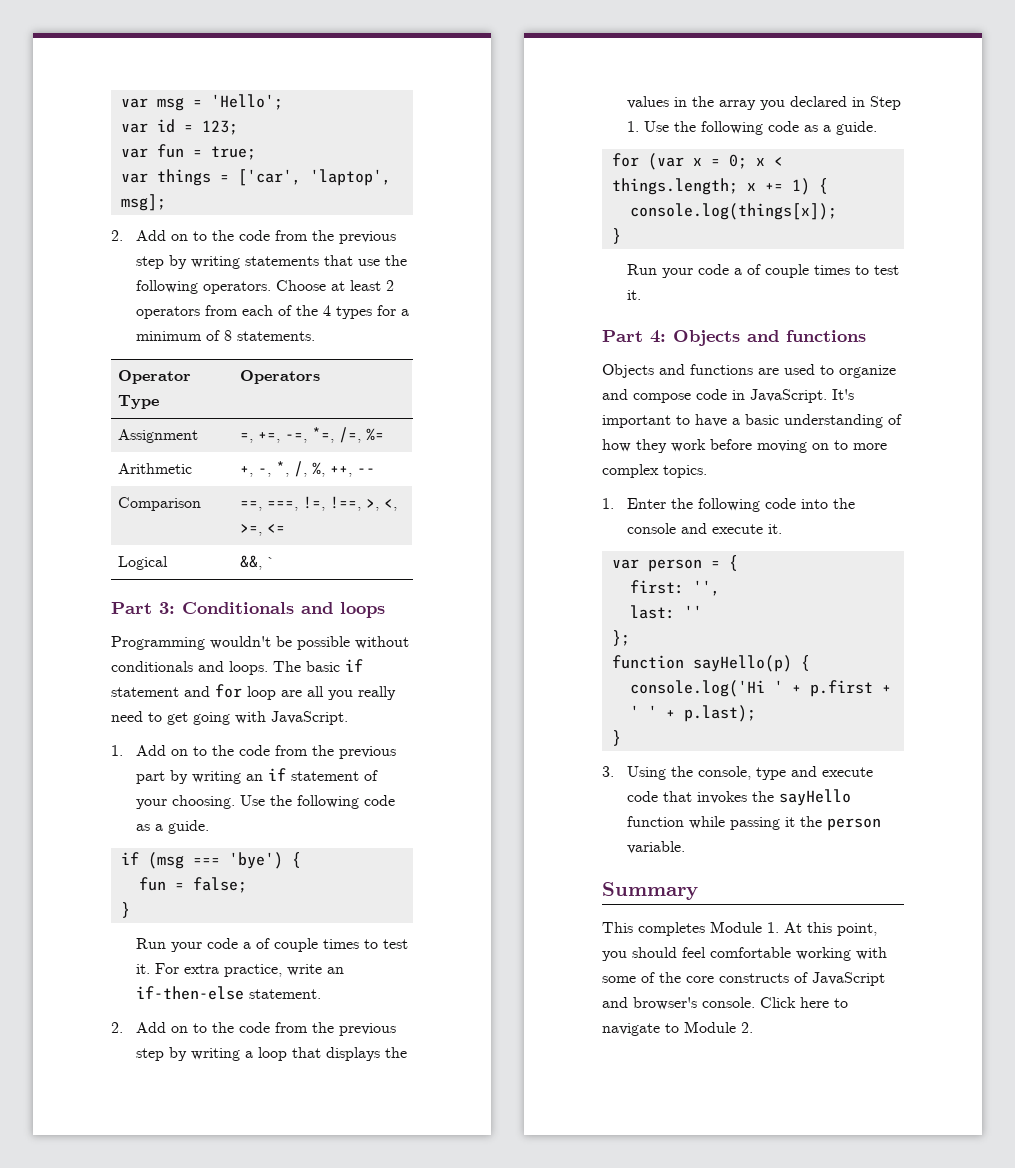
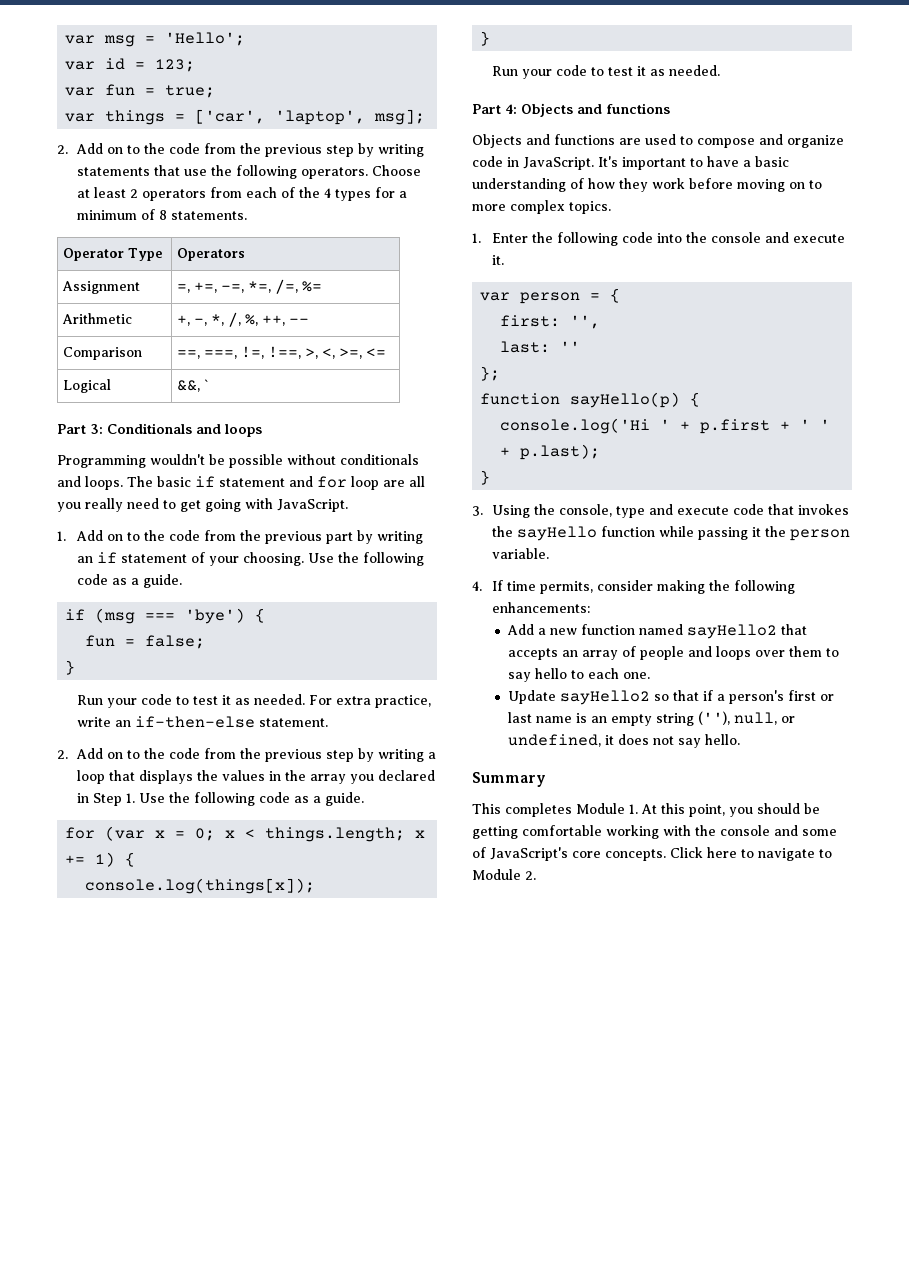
  fun = false;
  }
- Run your code a of couple times to test it.
+ Run your code to test it as needed.
  console.log(things[x]);
  }
- Run your code a of couple times to test it.
+ Run your code to test it as needed.
- Objects and functions are used to organize and compose code in JavaScript.
+ Objects and functions are used to compose and organize code in JavaScript.
+ 4. If time permits, consider making the following enhancements:
+ Add a new function named sayHello2 that accepts an array of people and loops over them to say hello to each one.
+ Update sayHello2 so that if a person's first or last name is an empty string (''), null, or undefined, it does not say hello.
- This completes Module 1. At this point, you should feel comfortable working with some of the core constructs of JavaScript and browser's console.
+ This completes Module 1. At this point, you should be getting comfortable working with the console and some of JavaScript's core concepts.

